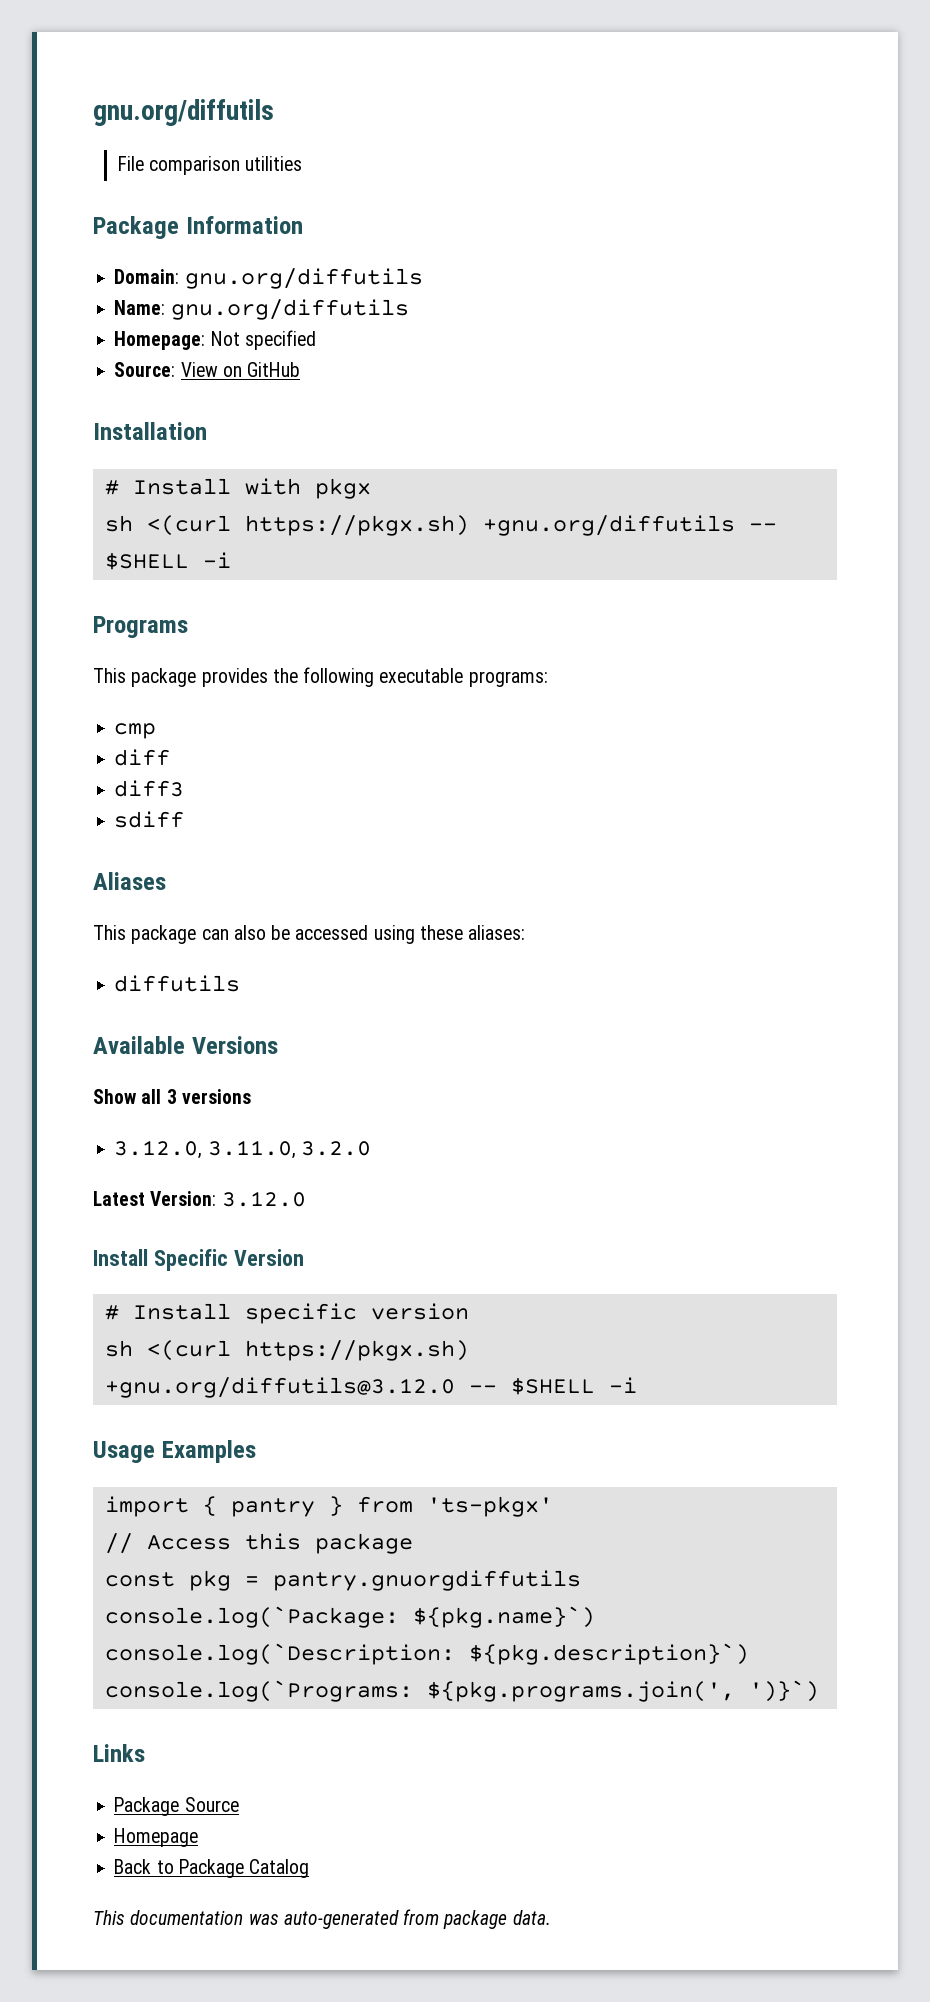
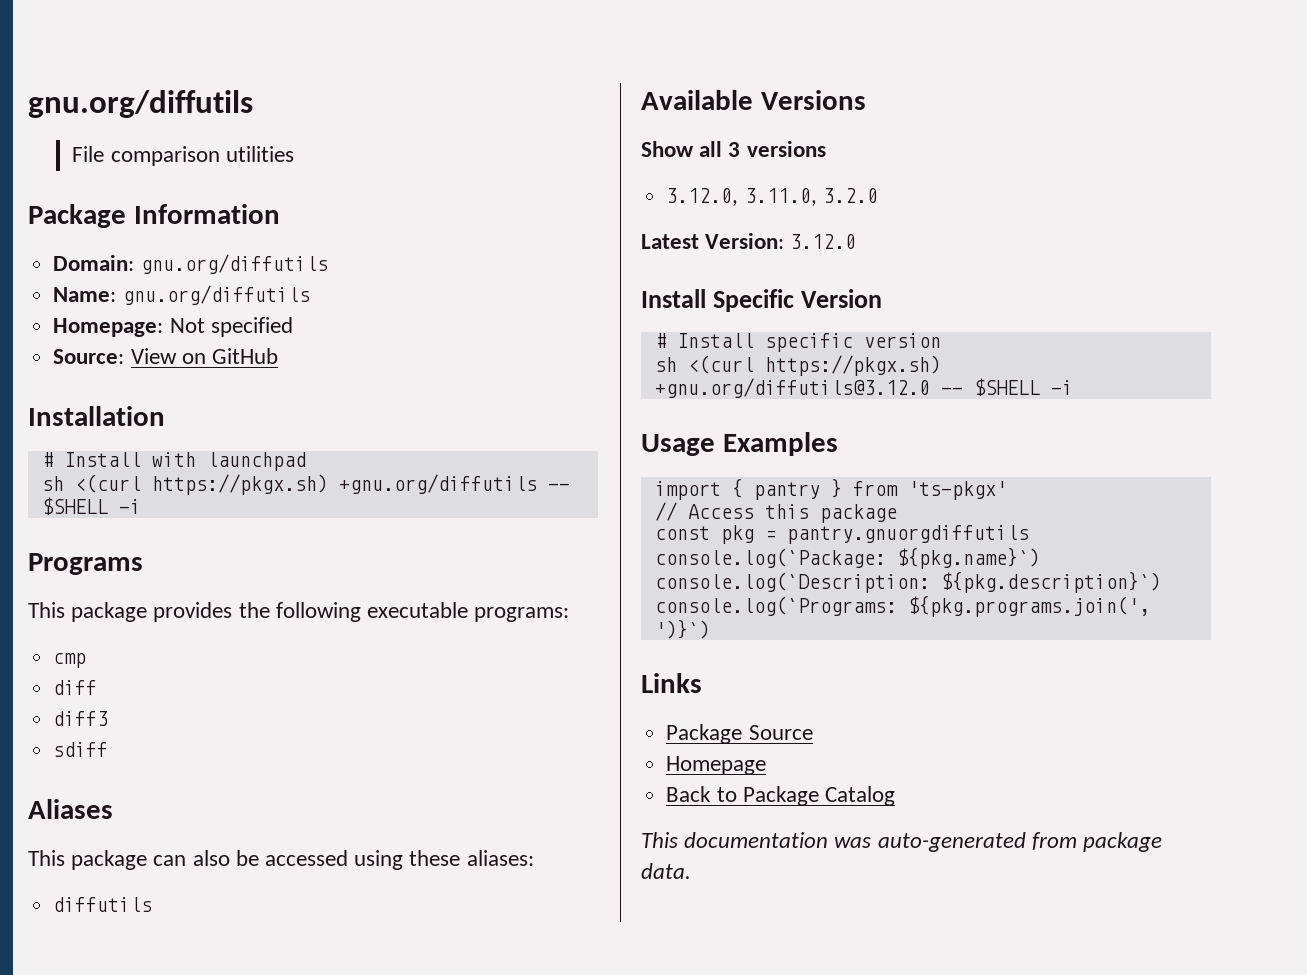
- # Install with pkgx
+ # Install with launchpad

